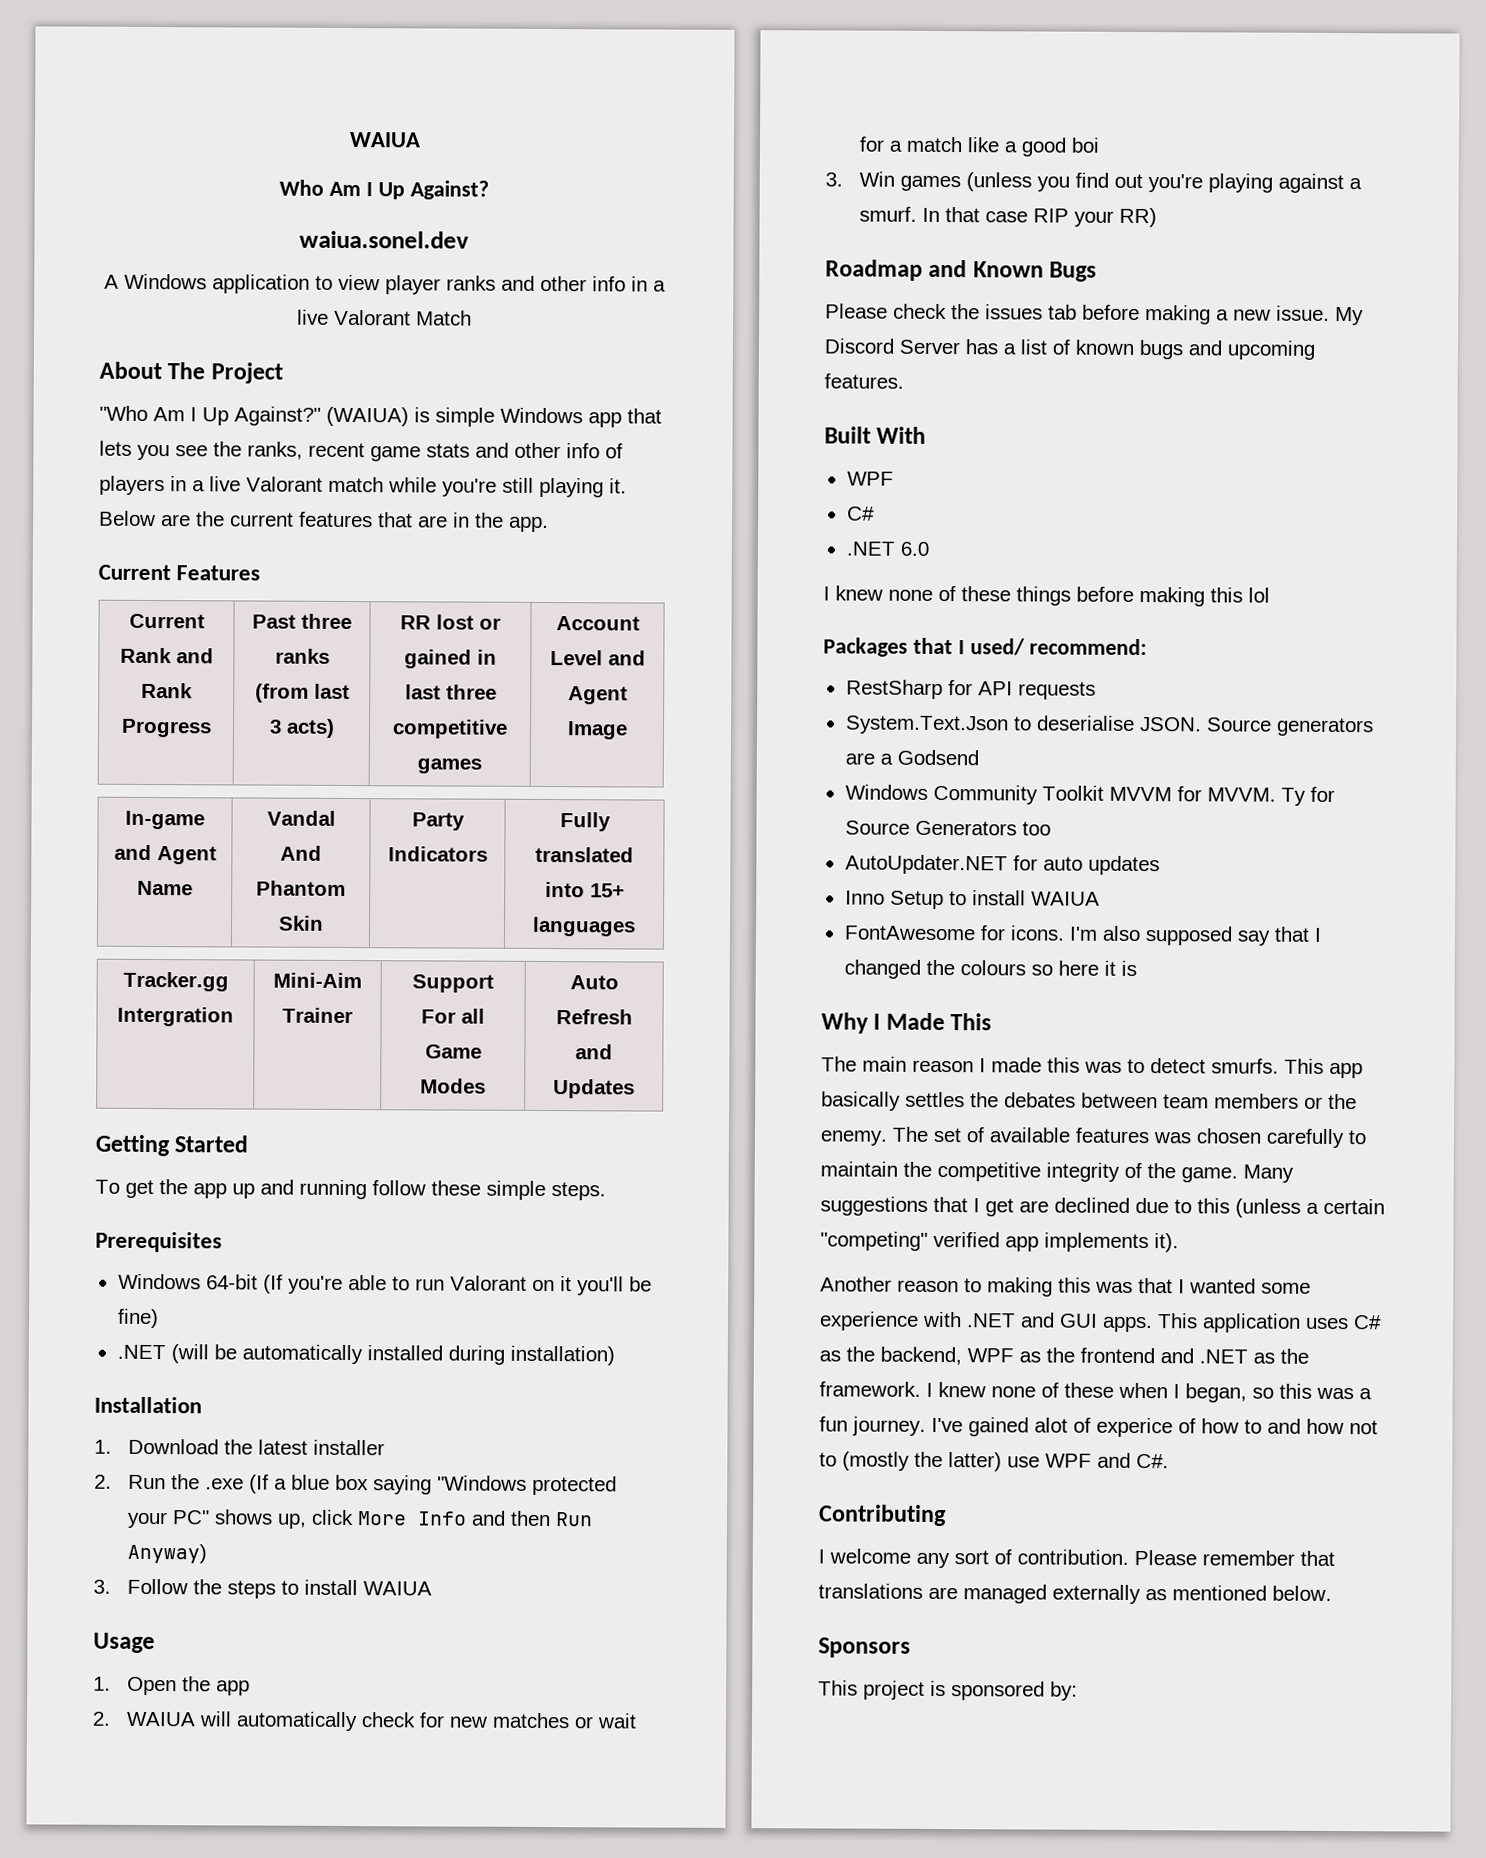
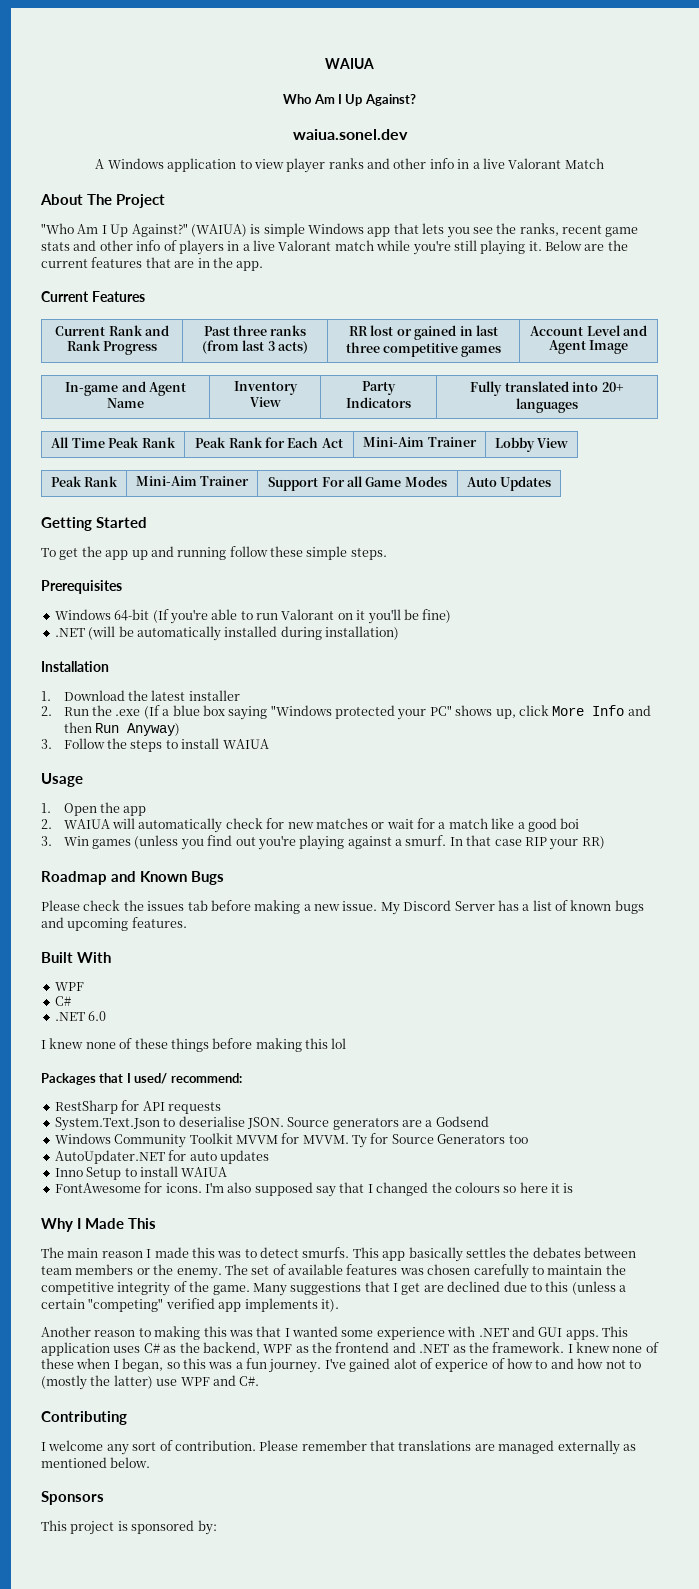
- In-game and Agent Name | Vandal And Phantom Skin | Party Indicators | Fully translated into 15+ languages
+ In-game and Agent Name | Inventory View | Party Indicators | Fully translated into 20+ languages
- Tracker.gg Intergration | Mini-Aim Trainer | Support For all Game Modes | Auto Refresh and Updates
+ All Time Peak Rank | Peak Rank for Each Act | Mini-Aim Trainer | Lobby View
+ Peak Rank | Mini-Aim Trainer | Support For all Game Modes | Auto Updates

